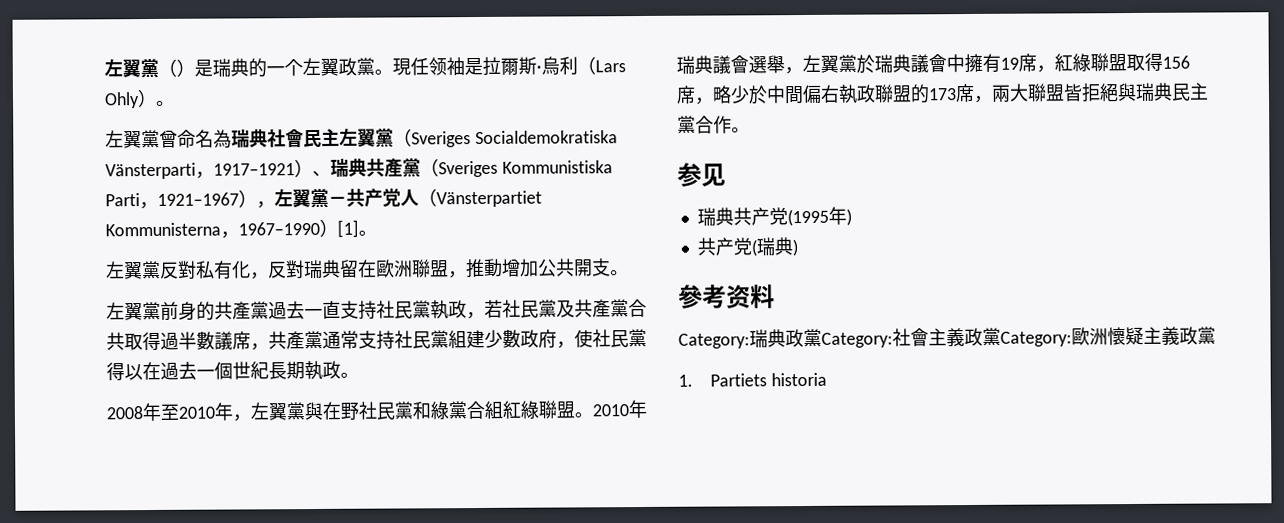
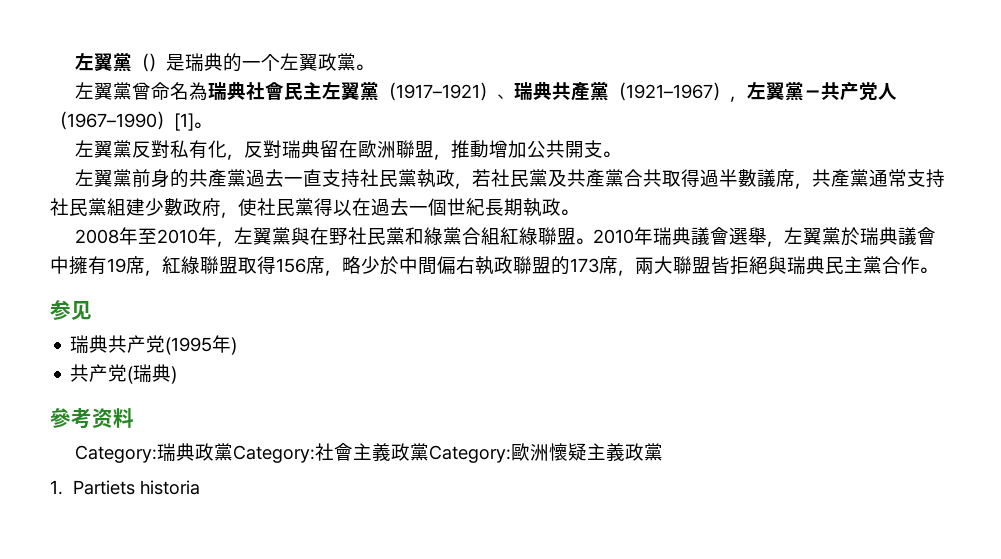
- 現任领袖是拉爾斯·烏利（Lars Ohly）。
- 左翼黨曾命名為瑞典社會民主左翼黨（Sveriges Socialdemokratiska Vänsterparti，1917–1921）、瑞典共產黨（Sveriges Kommunistiska Parti，1921–1967），左翼黨－共产党人（Vänsterpartiet Kommunisterna，1967–1990）[1]。
+ 左翼黨曾命名為瑞典社會民主左翼黨（1917–1921）、瑞典共產黨（1921–1967），左翼黨－共产党人（1967–1990）[1]。

